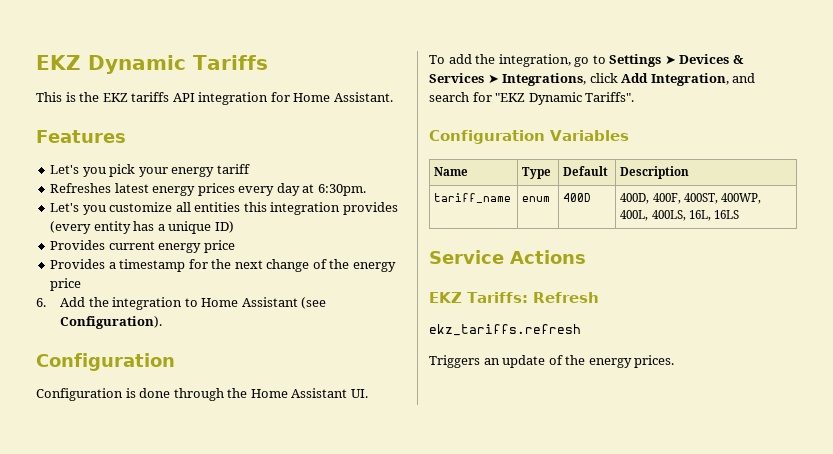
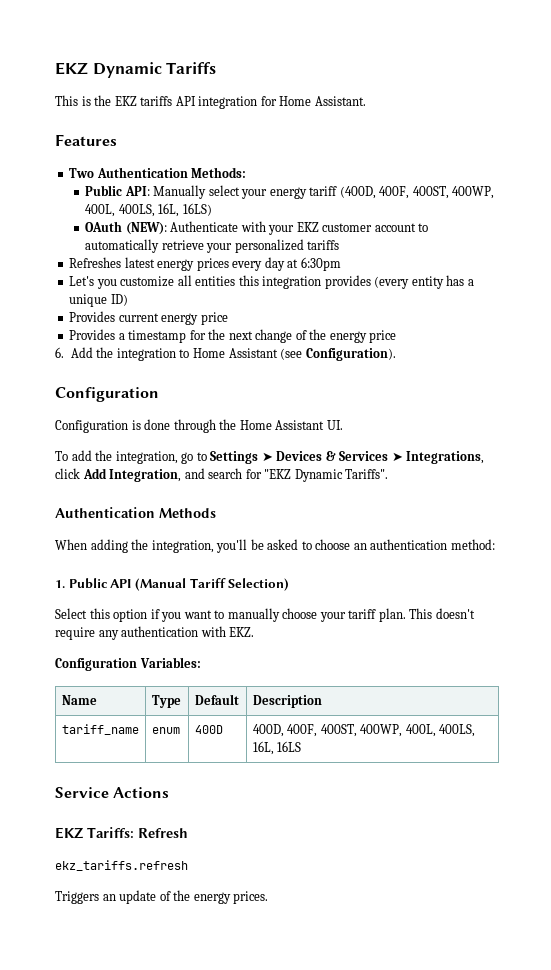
- Let's you pick your energy tariff
+ Two Authentication Methods:
+ Public API: Manually select your energy tariff (400D, 400F, 400ST, 400WP, 400L, 400LS, 16L, 16LS)
+ OAuth (NEW): Authenticate with your EKZ customer account to automatically retrieve your personalized tariffs
- Refreshes latest energy prices every day at 6:30pm.
+ Refreshes latest energy prices every day at 6:30pm
- Configuration Variables
+ Authentication Methods
+ When adding the integration, you'll be asked to choose an authentication method:
+ 1. Public API (Manual Tariff Selection)
+ Select this option if you want to manually choose your tariff plan. This doesn't require any authentication with EKZ.
+ Configuration Variables:

